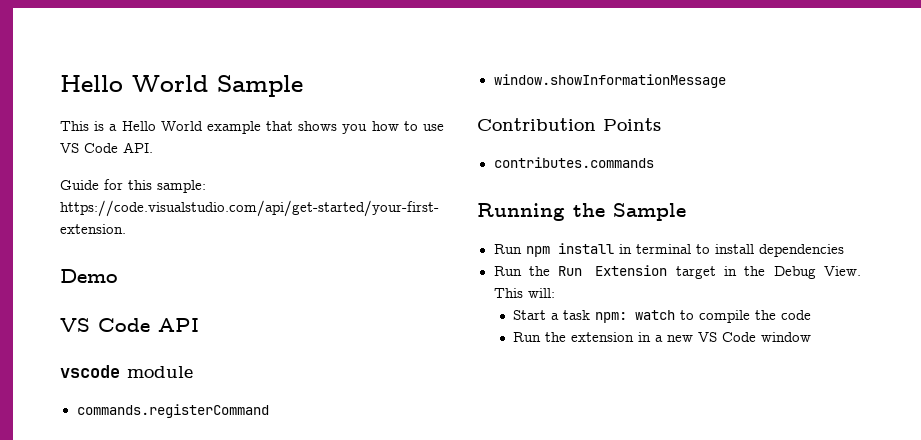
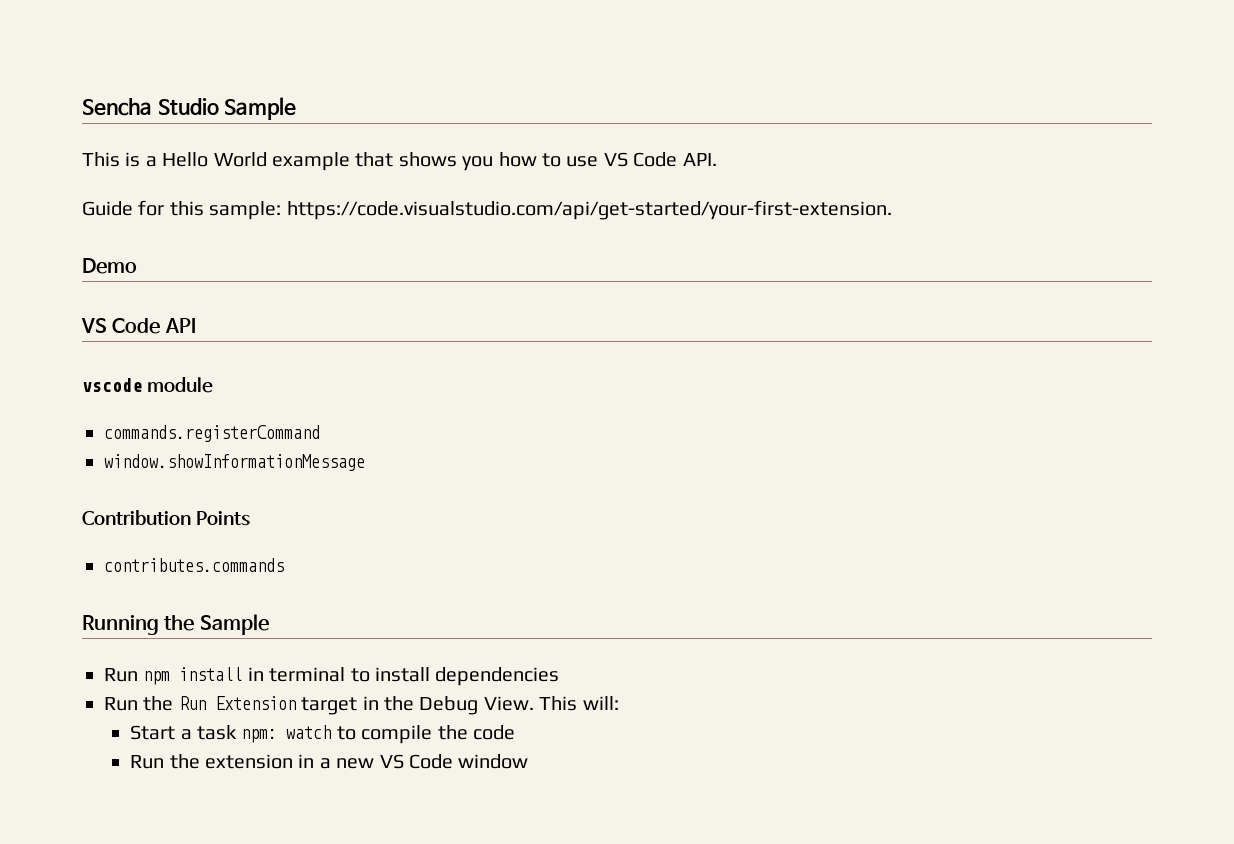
- Hello World Sample
+ Sencha Studio Sample

